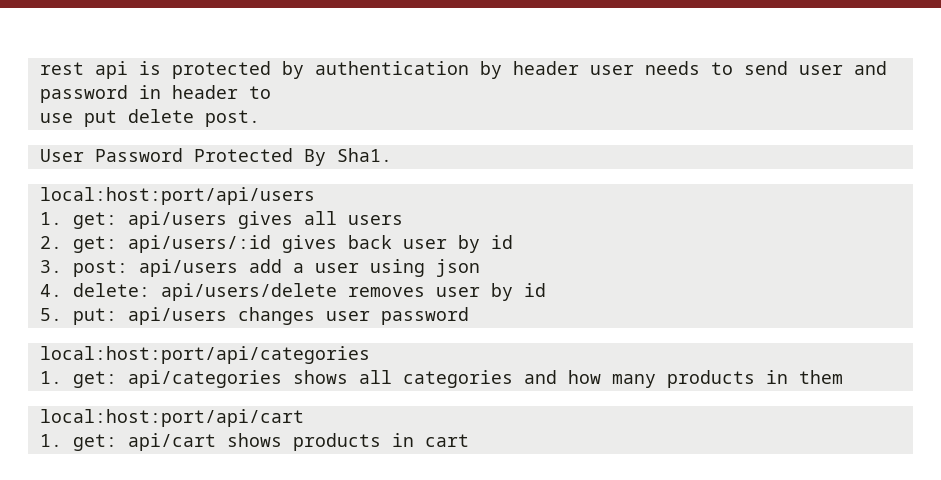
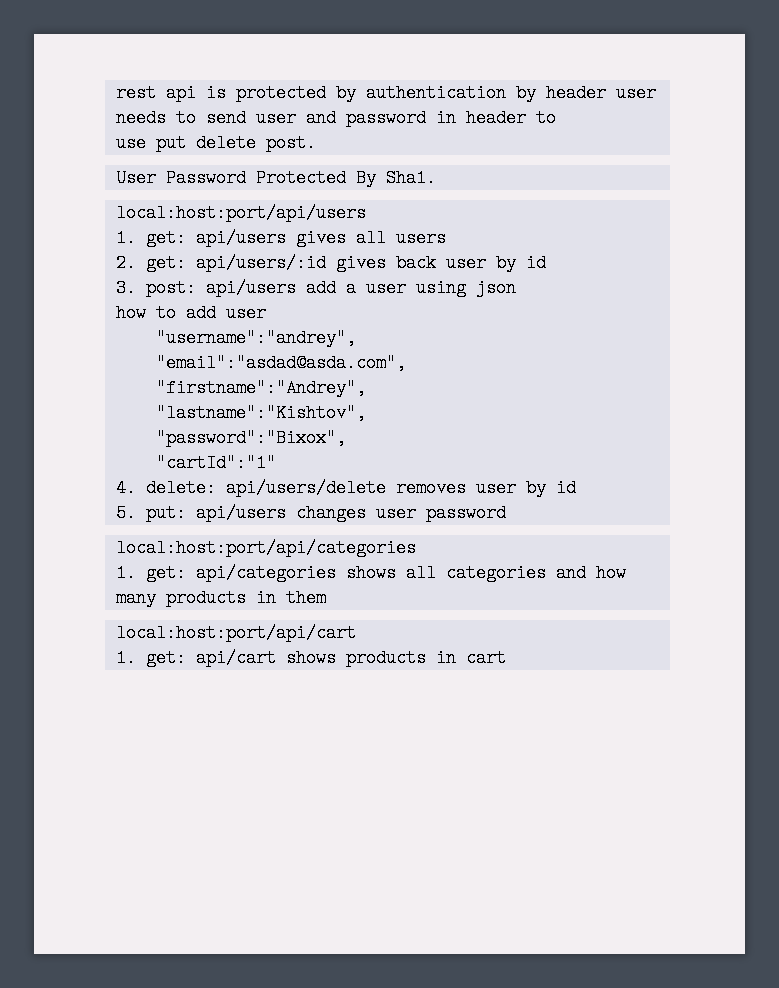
+ how to add user
+ "username":"andrey",
+ "email":"asdad@asda.com",
+ "firstname":"Andrey",
+ "lastname":"Kishtov",
+ "password":"Bixox",
+ "cartId":"1"

